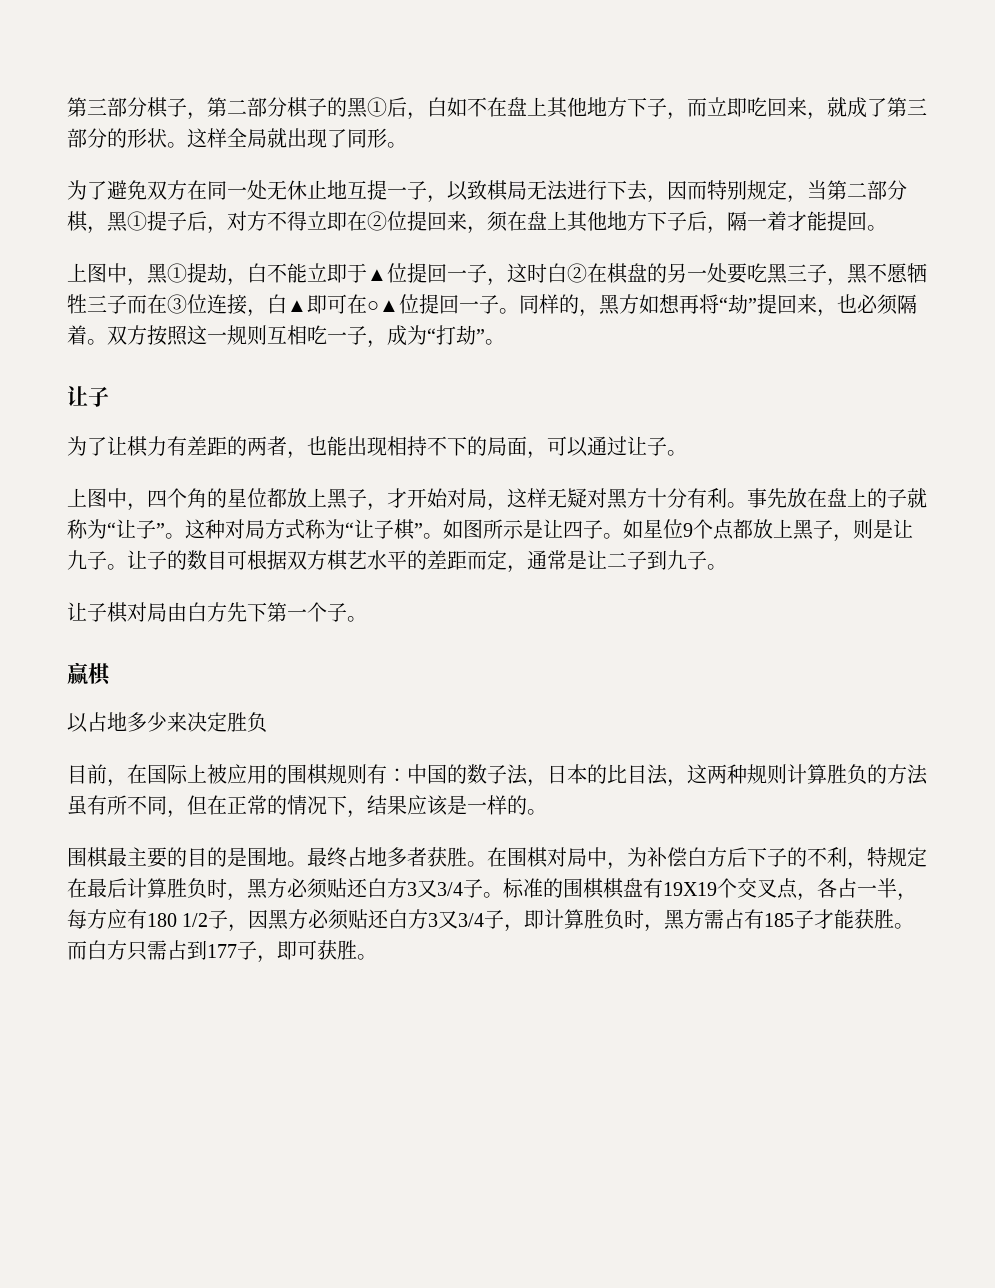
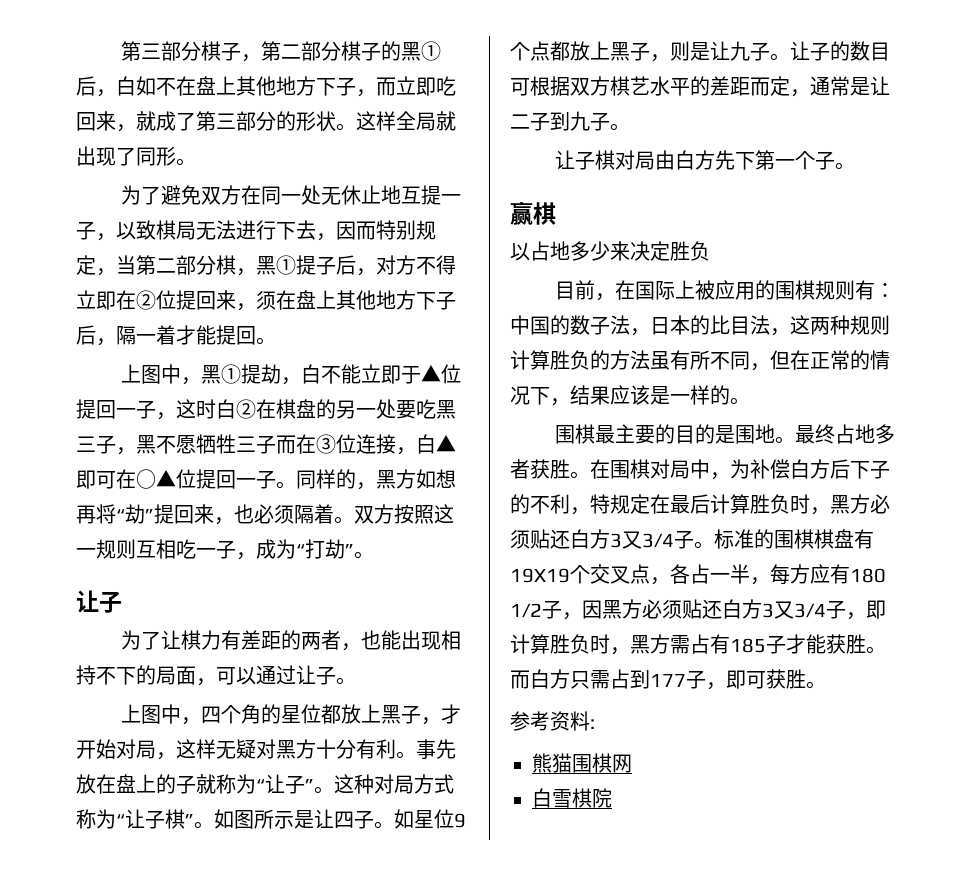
+ 参考资料:
+ 熊猫围棋网
+ 白雪棋院

